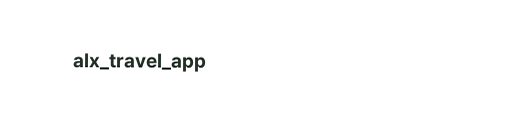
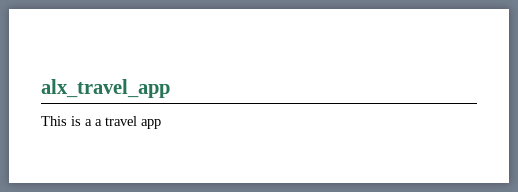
+ This is a a travel app

